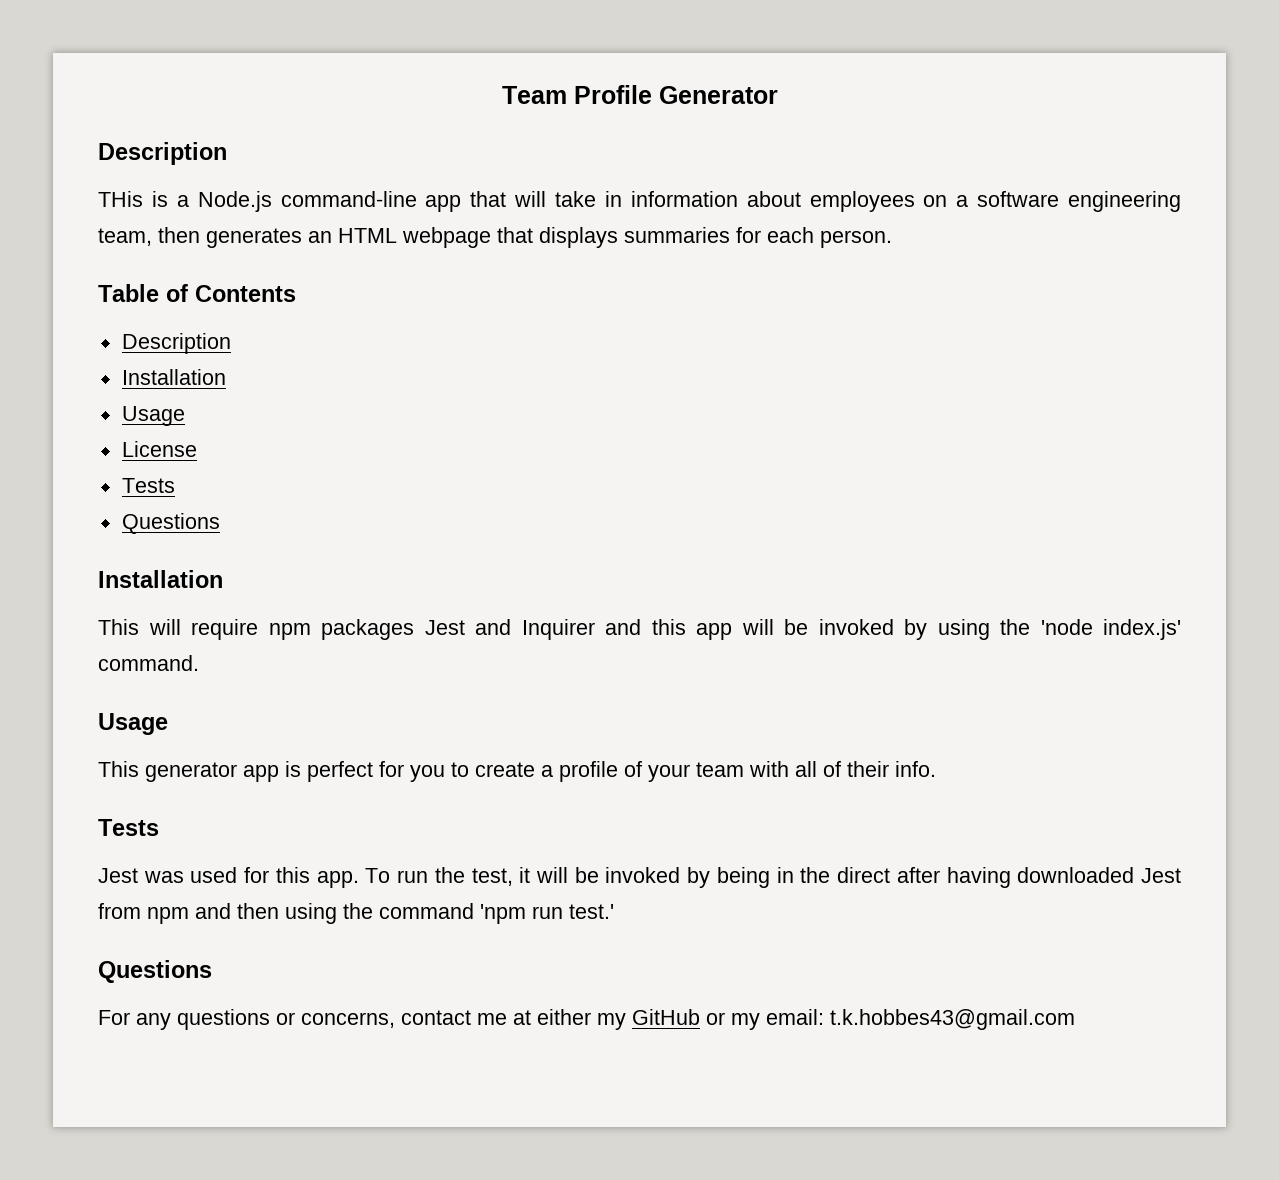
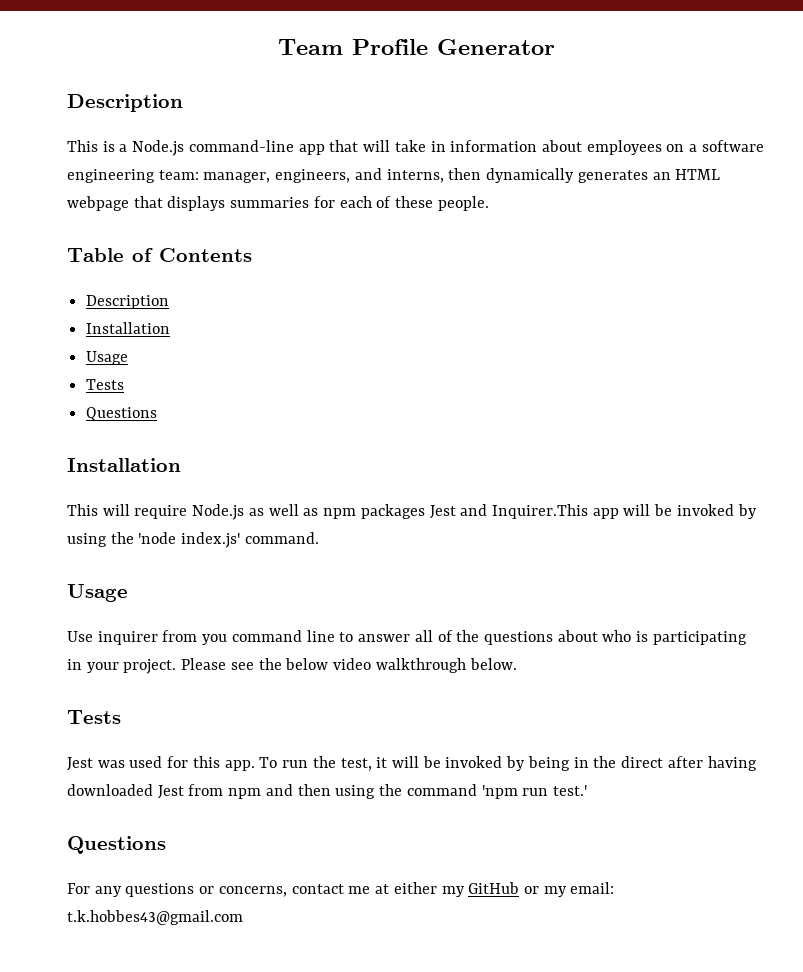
- THis is a Node.js command-line app that will take in information about employees on a software engineering team, then generates an HTML webpage that displays summaries for each person.
+ This is a Node.js command-line app that will take in information about employees on a software engineering team: manager, engineers, and interns, then dynamically generates an HTML webpage that displays summaries for each of these people.
- License
- This will require npm packages Jest and Inquirer and this app will be invoked by using the 'node index.js' command.
+ This will require Node.js as well as npm packages Jest and Inquirer.This app will be invoked by using the 'node index.js' command.
- This generator app is perfect for you to create a profile of your team with all of their info.
+ Use inquirer from you command line to answer all of the questions about who is participating in your project. Please see the below video walkthrough below.

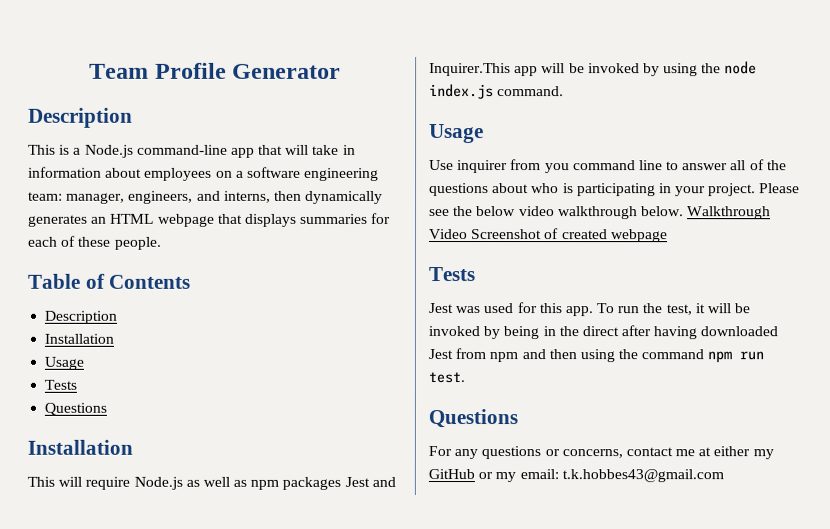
- This will require Node.js as well as npm packages Jest and Inquirer.This app will be invoked by using the 'node index.js' command.
+ This will require Node.js as well as npm packages Jest and Inquirer.This app will be invoked by using the node index.js command.
+ Walkthrough Video Screenshot of created webpage
- To run the test, it will be invoked by being in the direct after having downloaded Jest from npm and then using the command 'npm run test.'
+ To run the test, it will be invoked by being in the direct after having downloaded Jest from npm and then using the command npm run test.

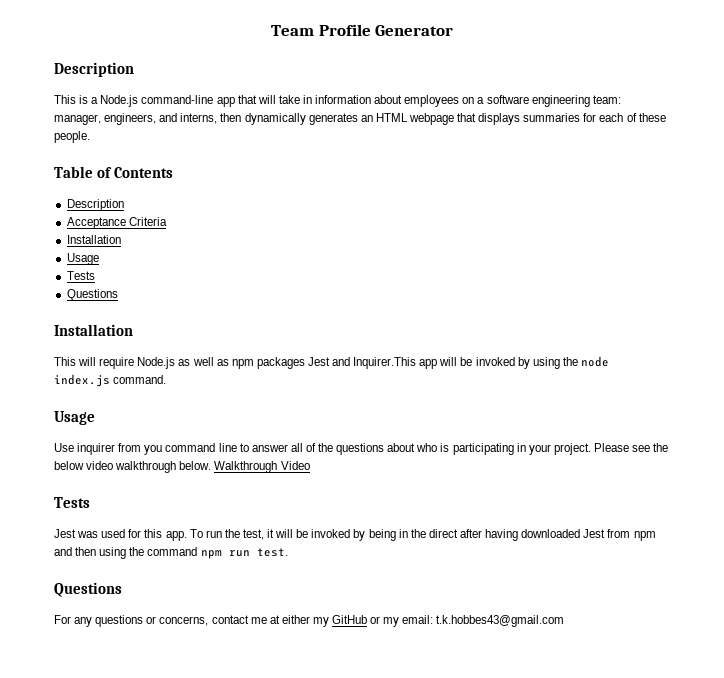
+ Acceptance Criteria
- Walkthrough Video Screenshot of created webpage
+ Walkthrough Video

